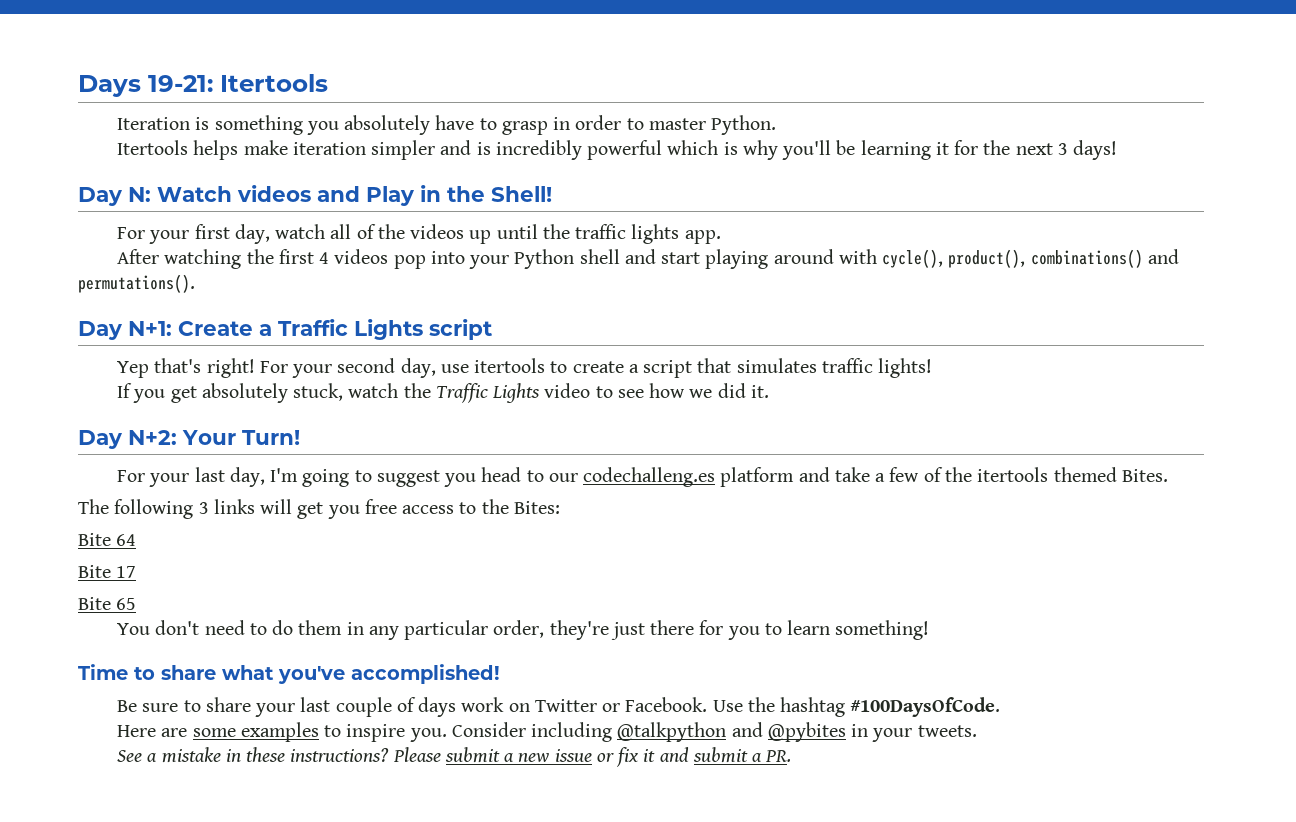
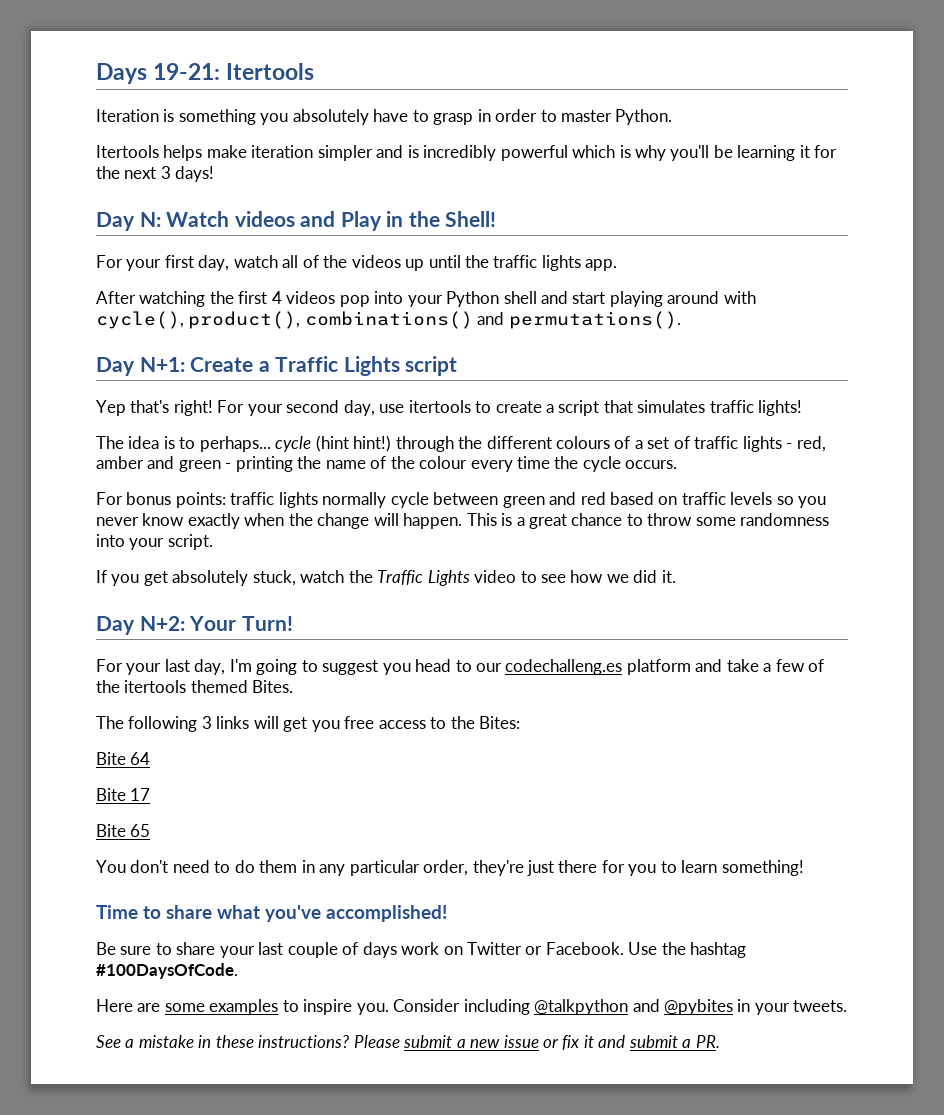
+ The idea is to perhaps... cycle (hint hint!) through the different colours of a set of traffic lights - red, amber and green - printing the name of the colour every time the cycle occurs.
+ For bonus points: traffic lights normally cycle between green and red based on traffic levels so you never know exactly when the change will happen. This is a great chance to throw some randomness into your script.

